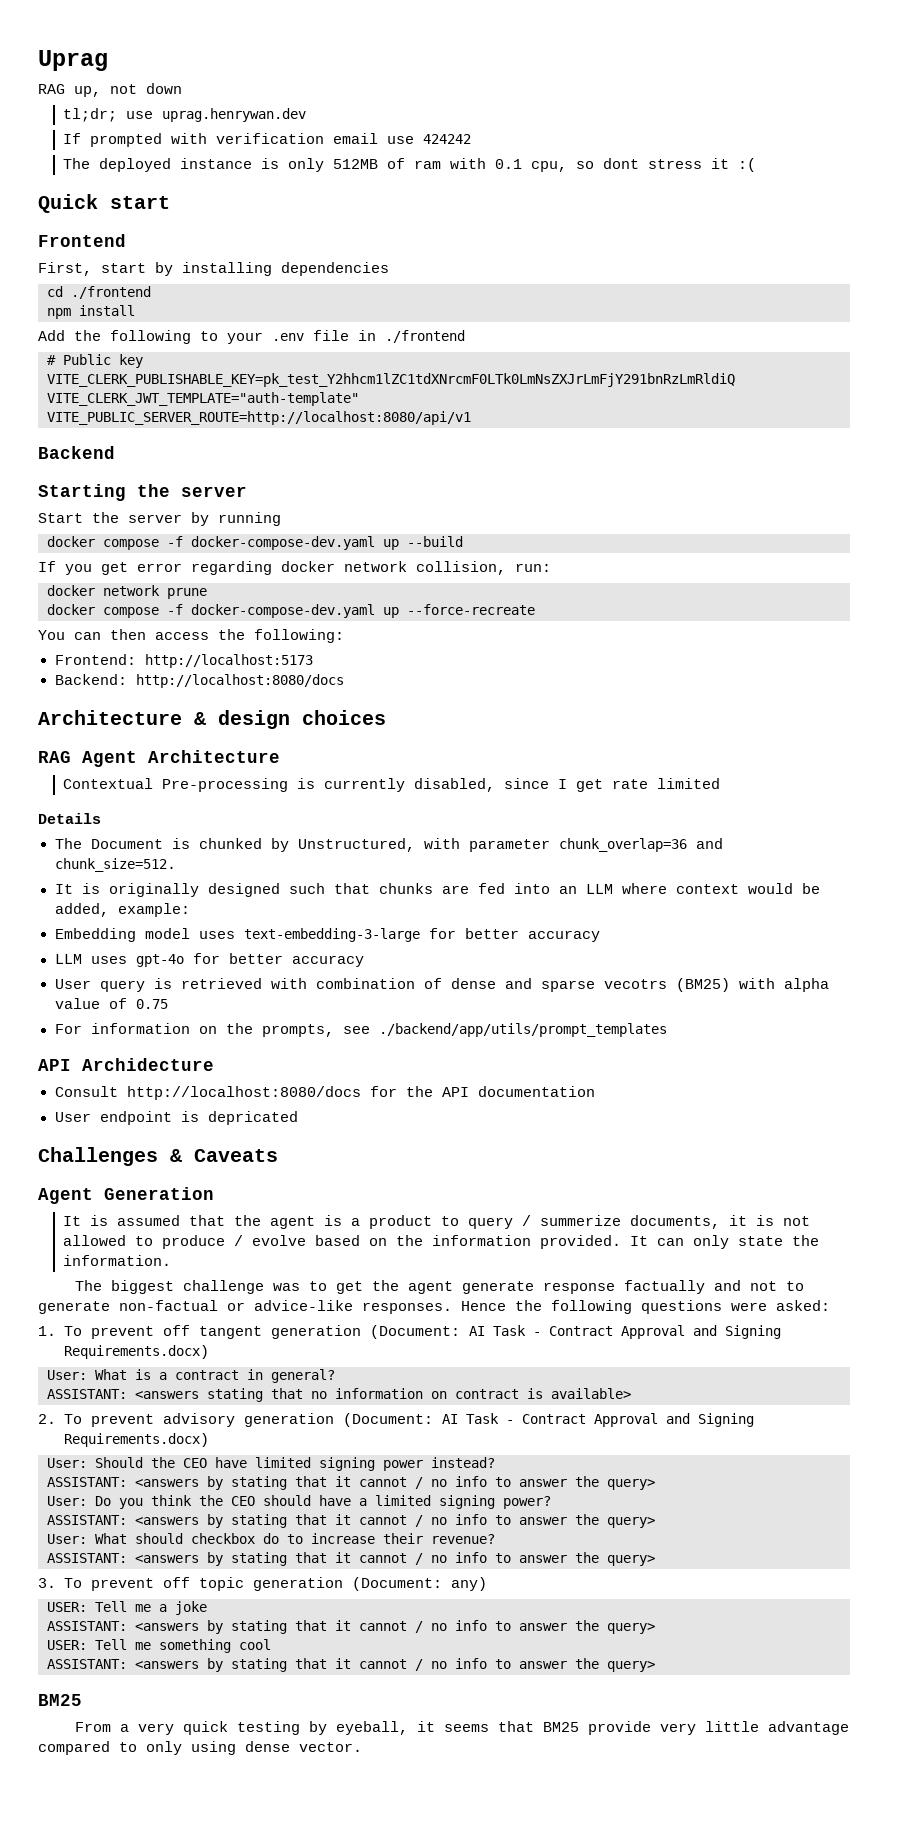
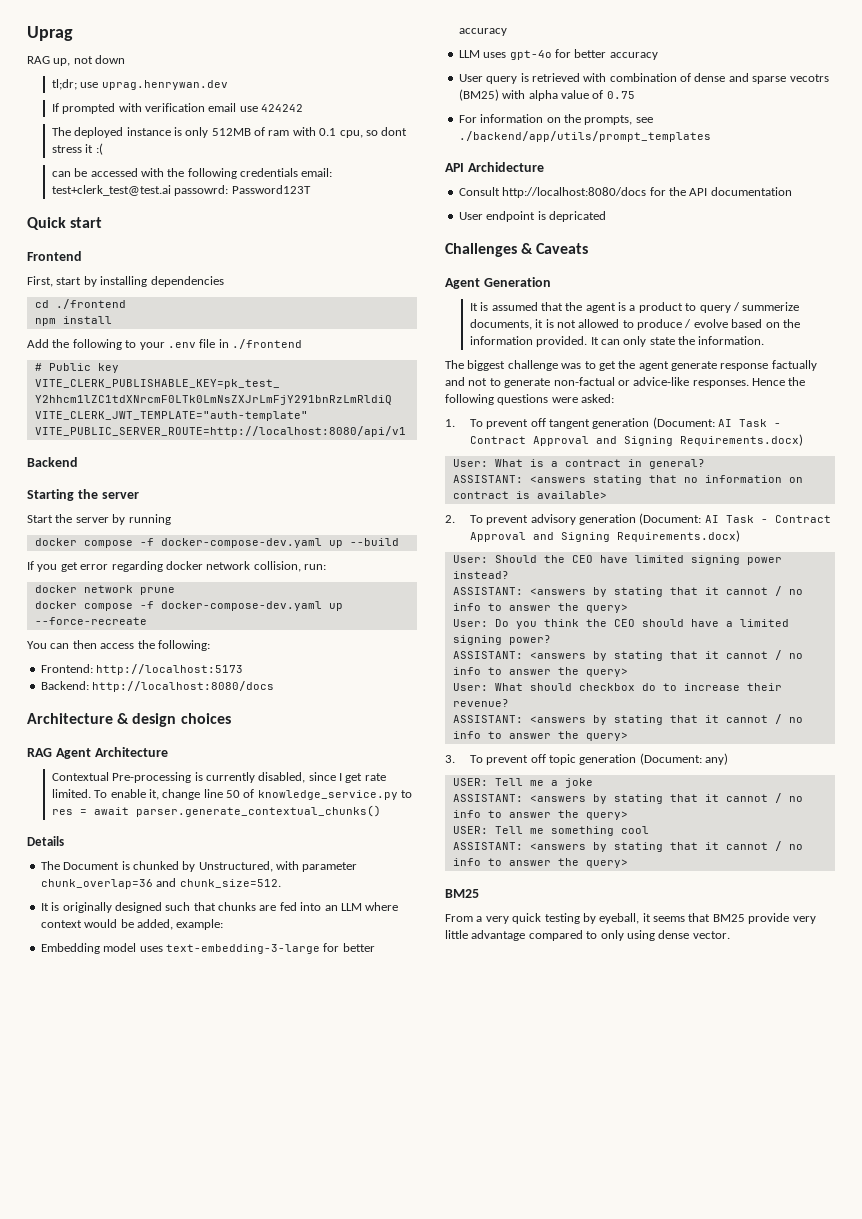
+ can be accessed with the following credentials email: test+clerk_test@test.ai passowrd: Password123T
- Contextual Pre-processing is currently disabled, since I get rate limited
+ Contextual Pre-processing is currently disabled, since I get rate limited. To enable it, change line 50 of knowledge_service.py to res = await parser.generate_contextual_chunks()

